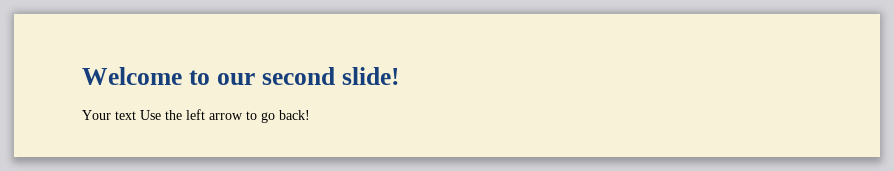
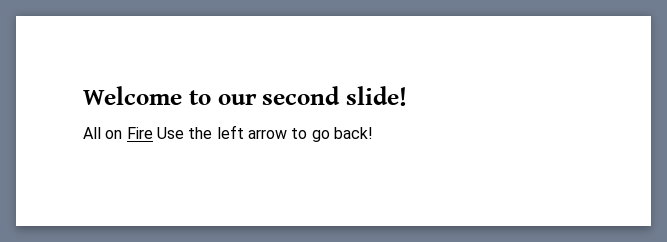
- Your text Use the left arrow to go back!
+ All on Fire Use the left arrow to go back!

